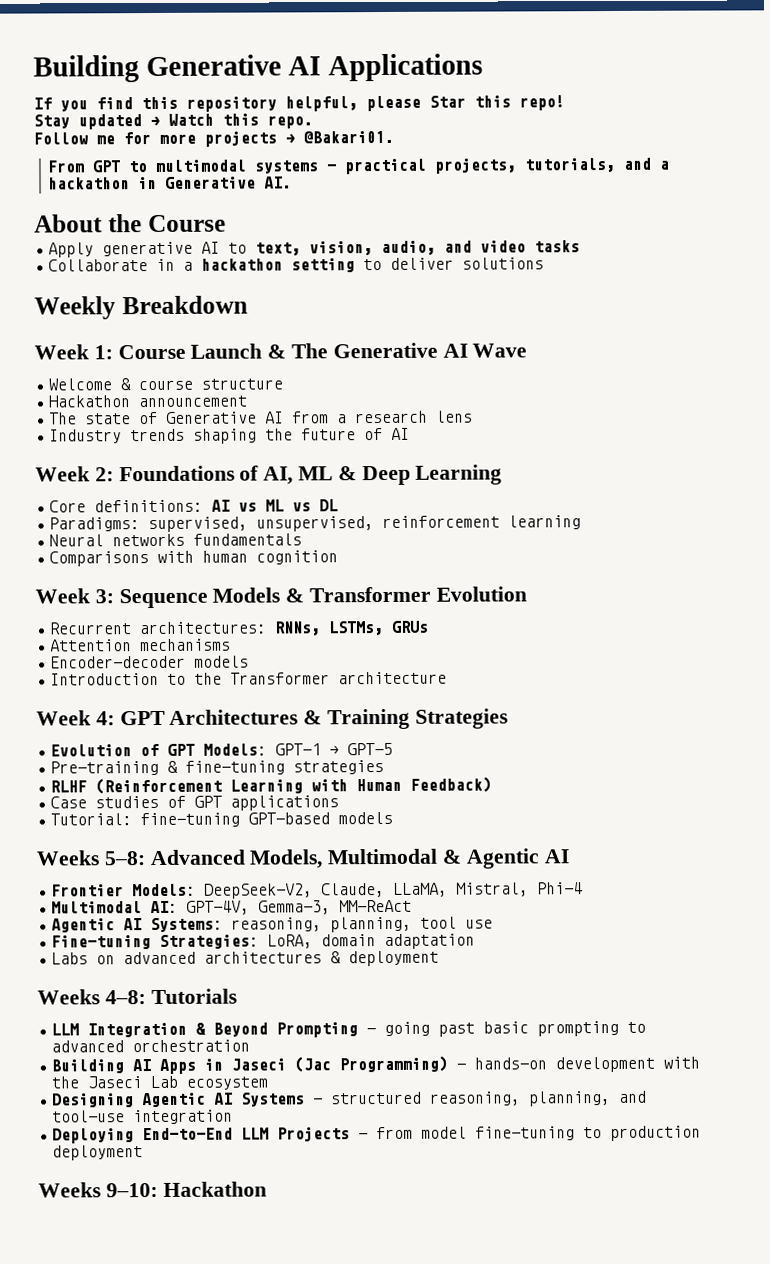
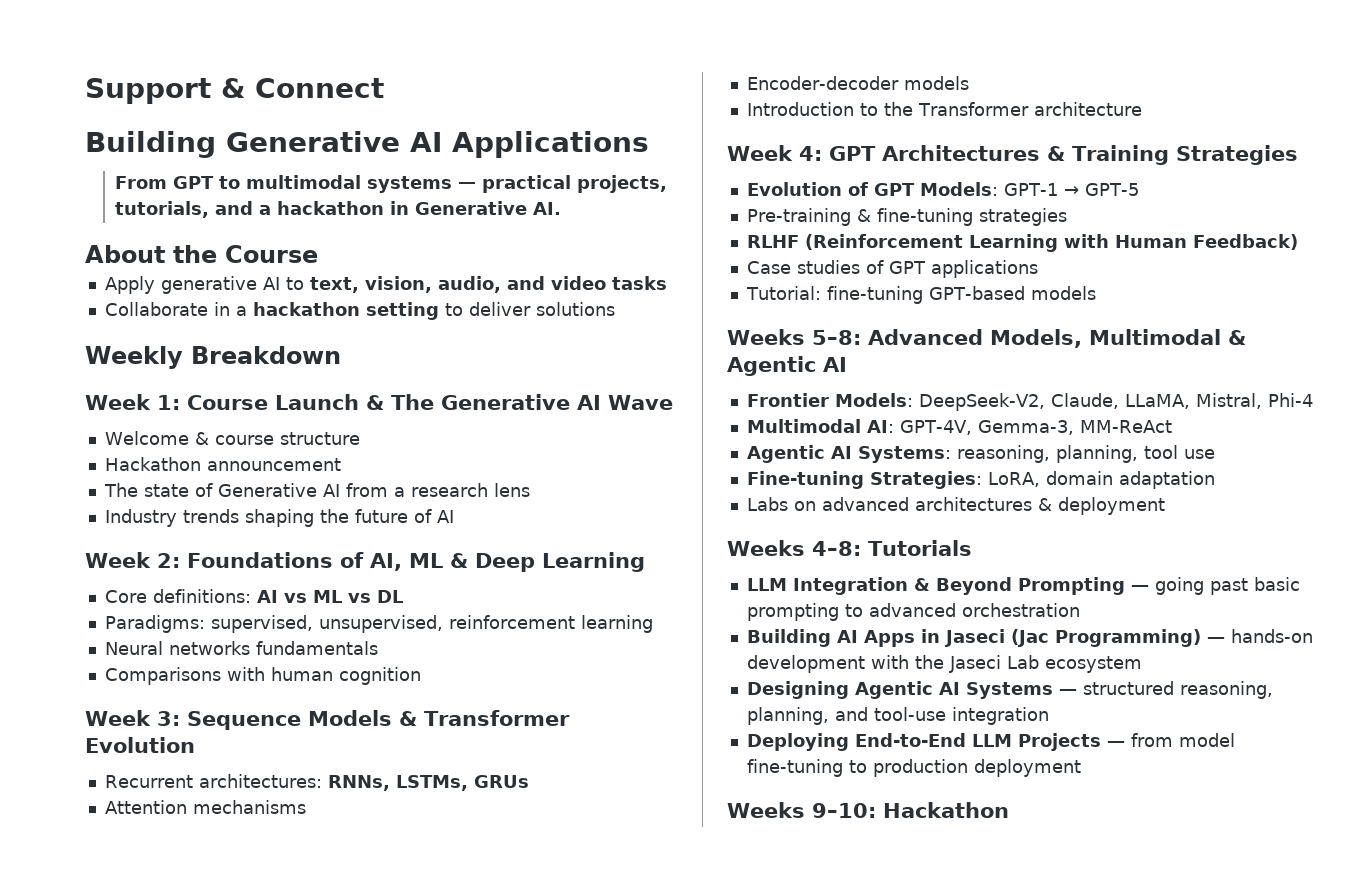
+ Support & Connect
- If you find this repository helpful, please Star this repo!
- Stay updated → Watch this repo.
- Follow me for more projects → @Bakari01.

